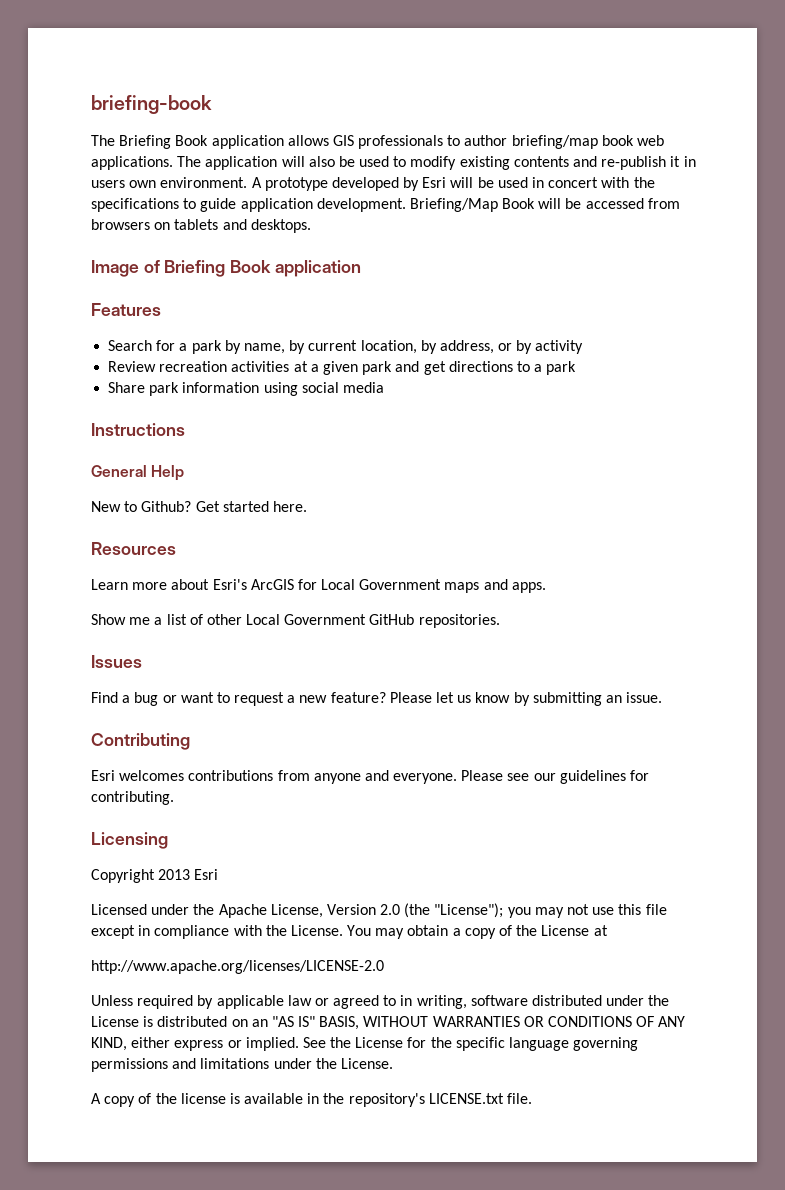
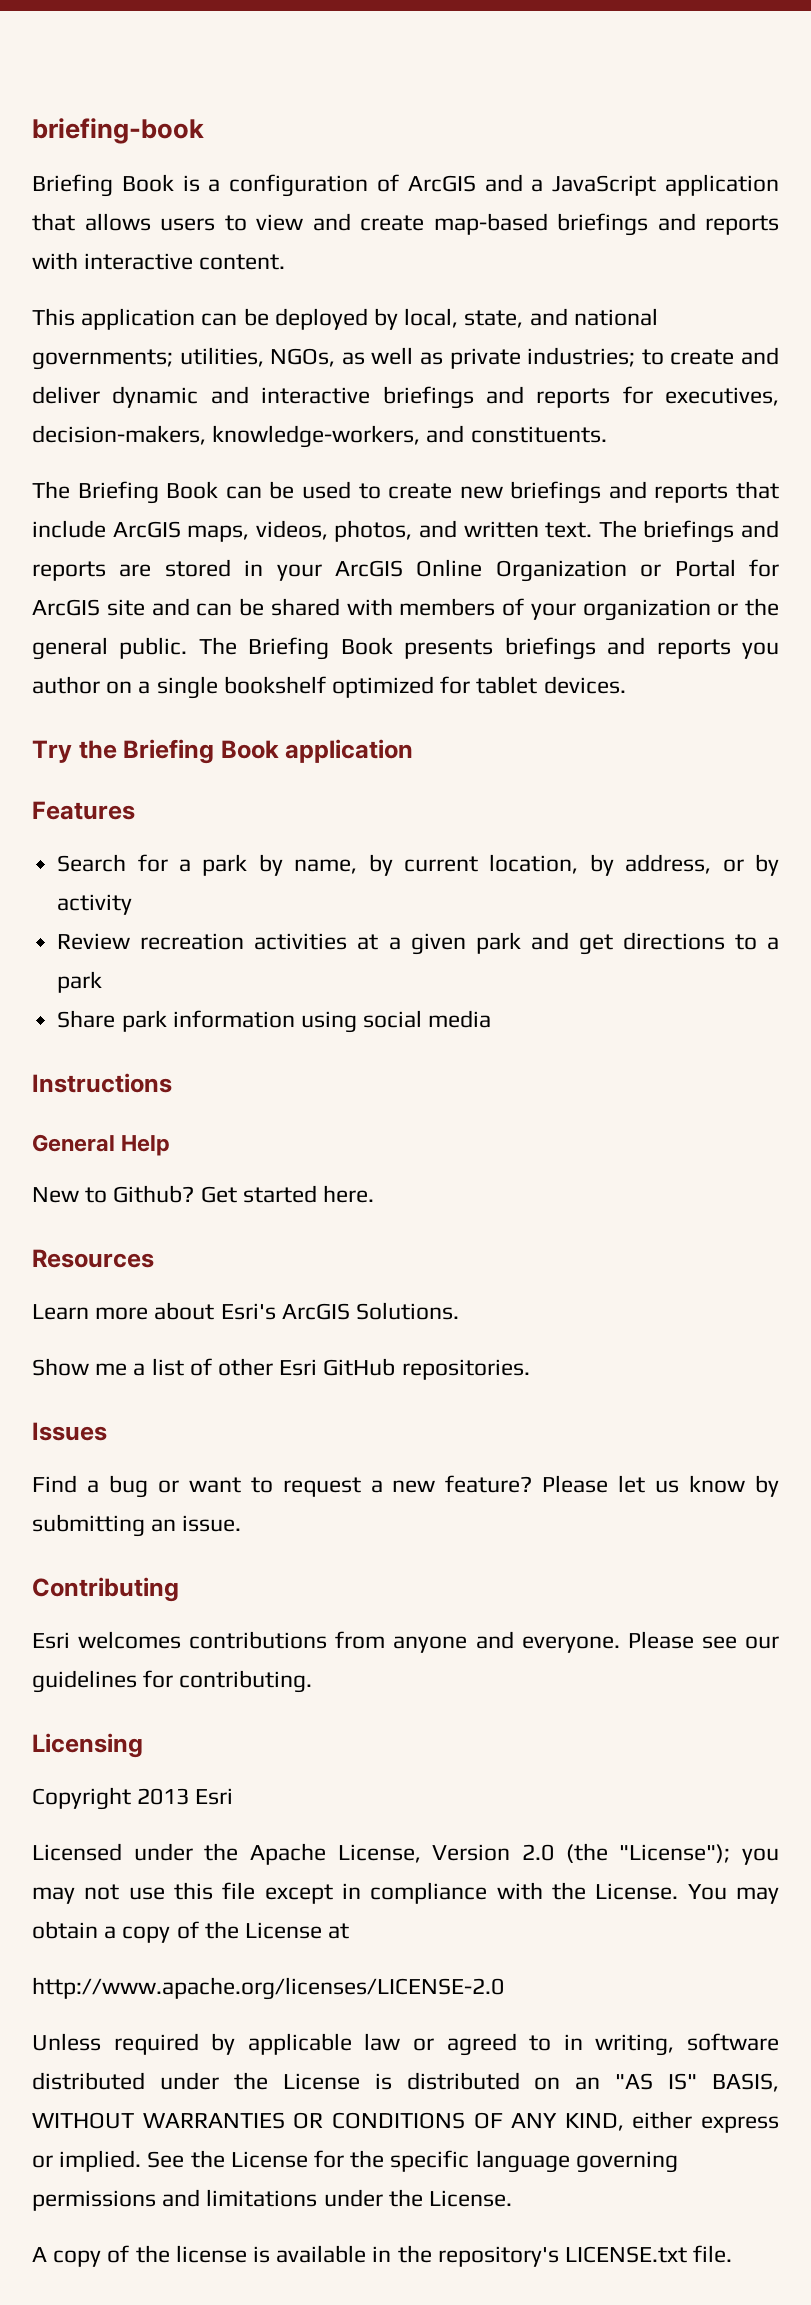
- The Briefing Book application allows GIS professionals to author briefing/map book web applications. The application will also be used to modify existing contents and re-publish it in users own environment. A prototype developed by Esri will be used in concert with the specifications to guide application development. Briefing/Map Book will be accessed from browsers on tablets and desktops.
- Image of Briefing Book application
+ Briefing Book is a configuration of ArcGIS and a JavaScript application that allows users to view and create map-based briefings and reports with interactive content.
+ This application can be deployed by local, state, and national governments; utilities, NGOs, as well as private industries; to create and deliver dynamic and interactive briefings and reports for executives, decision-makers, knowledge-workers, and constituents.
+ The Briefing Book can be used to create new briefings and reports that include ArcGIS maps, videos, photos, and written text. The briefings and reports are stored in your ArcGIS Online Organization or Portal for ArcGIS site and can be shared with members of your organization or the general public. The Briefing Book presents briefings and reports you author on a single bookshelf optimized for tablet devices.
+ Try the Briefing Book application
- Learn more about Esri's ArcGIS for Local Government maps and apps.
+ Learn more about Esri's ArcGIS Solutions.
- Show me a list of other Local Government GitHub repositories.
+ Show me a list of other Esri GitHub repositories.

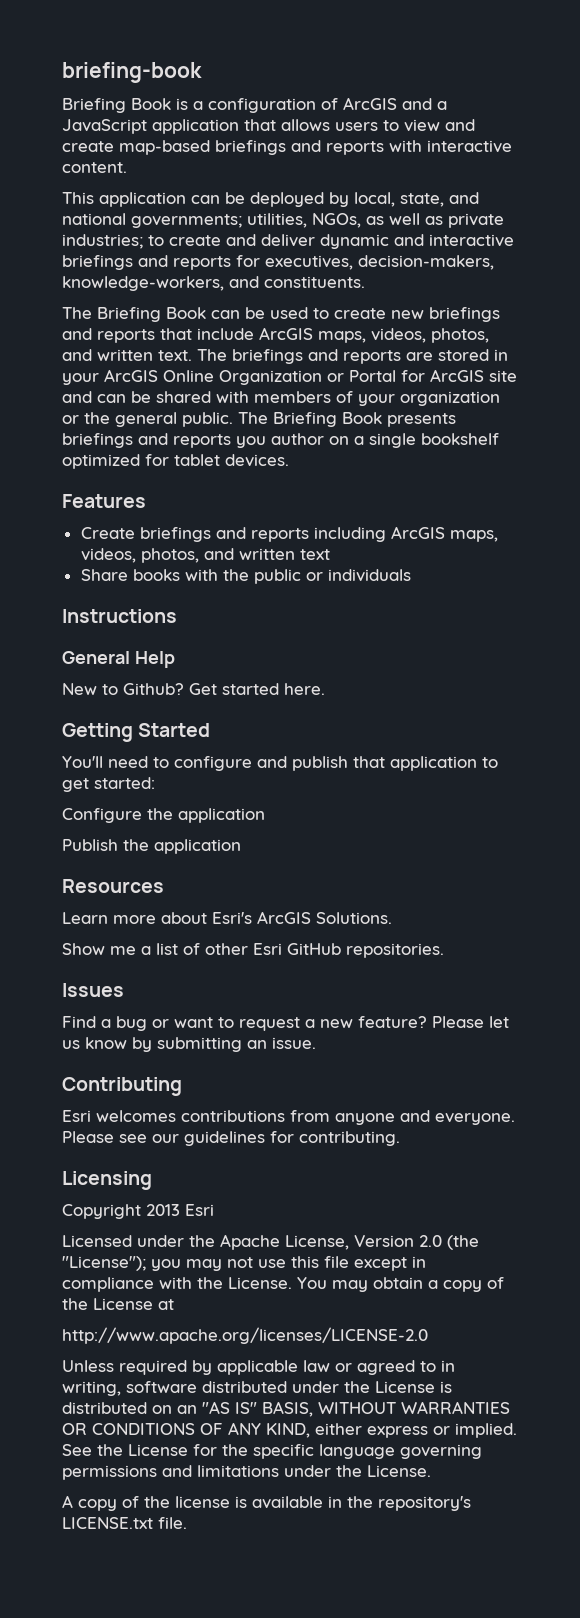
- Try the Briefing Book application
  Features
- Search for a park by name, by current location, by address, or by activity
- Review recreation activities at a given park and get directions to a park
- Share park information using social media
+ Create briefings and reports including ArcGIS maps, videos, photos, and written text
+ Share books with the public or individuals
+ Getting Started
+ You'll need to configure and publish that application to get started:
+ Configure the application
+ Publish the application

